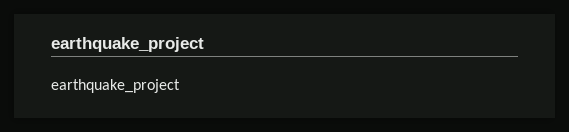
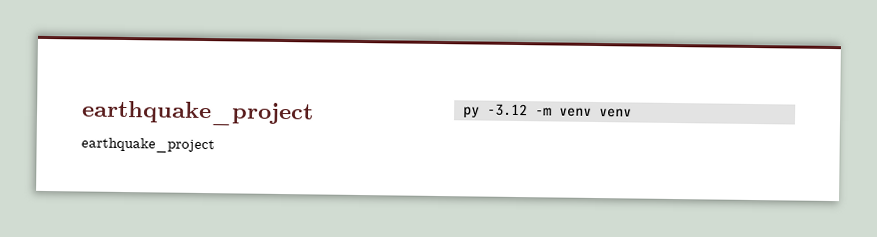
+ py -3.12 -m venv venv

